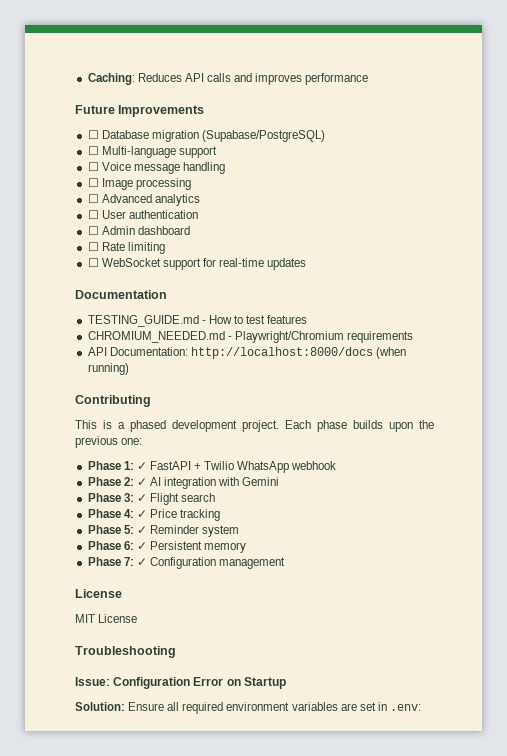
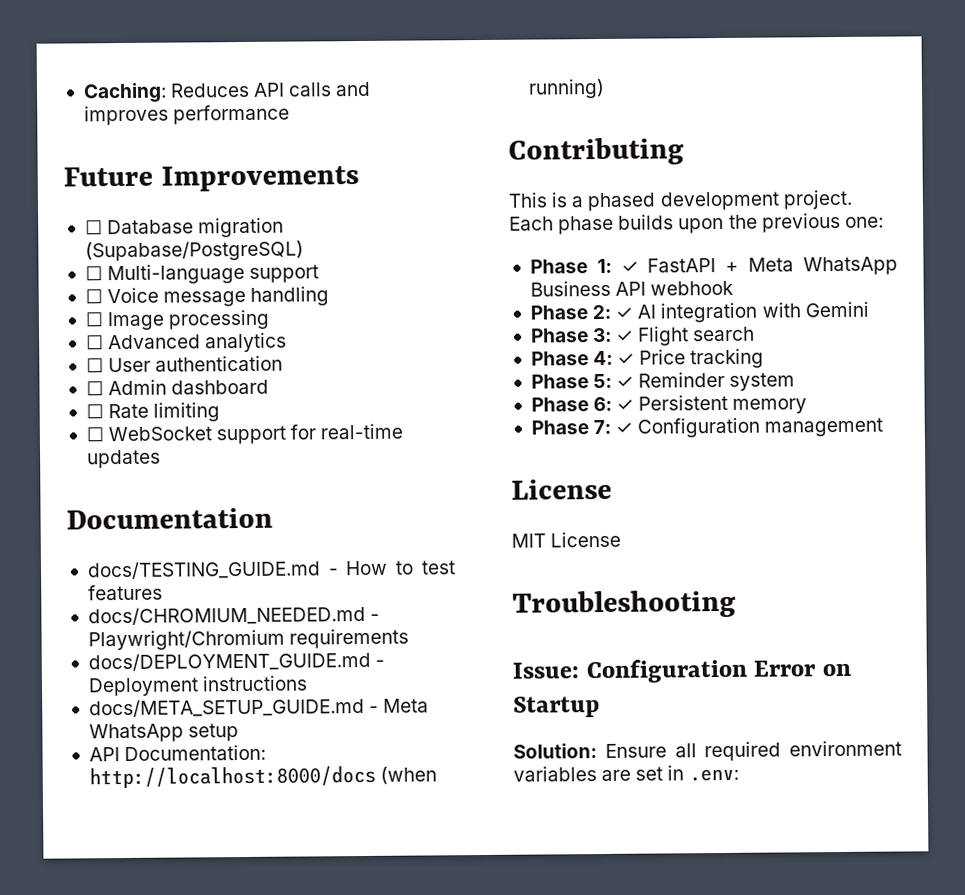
- TESTING_GUIDE.md - How to test features
+ docs/TESTING_GUIDE.md - How to test features
- CHROMIUM_NEEDED.md - Playwright/Chromium requirements
+ docs/CHROMIUM_NEEDED.md - Playwright/Chromium requirements
+ docs/DEPLOYMENT_GUIDE.md - Deployment instructions
+ docs/META_SETUP_GUIDE.md - Meta WhatsApp setup
- Phase 1: ✓ FastAPI + Twilio WhatsApp webhook
+ Phase 1: ✓ FastAPI + Meta WhatsApp Business API webhook

